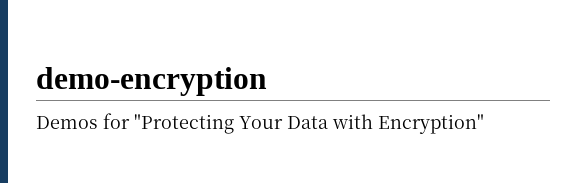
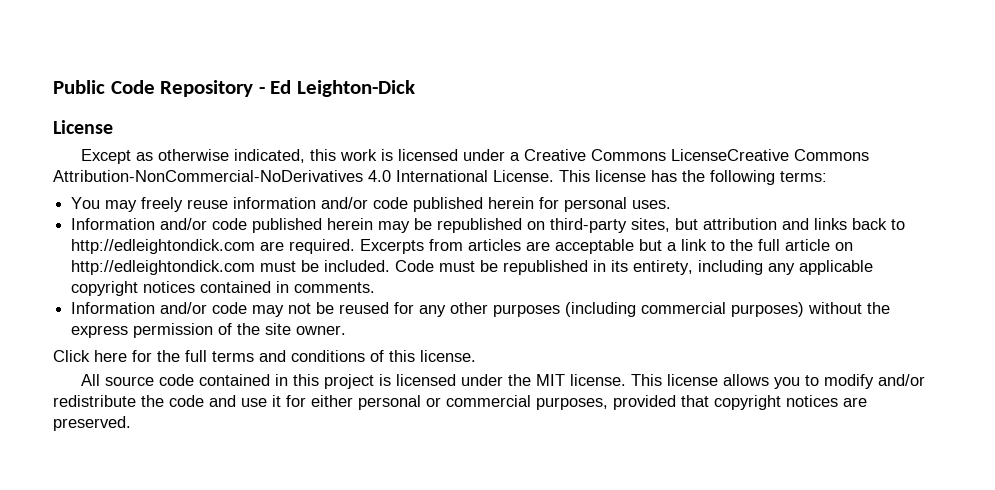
- demo-encryption
- Demos for "Protecting Your Data with Encryption"
+ Public Code Repository - Ed Leighton-Dick
+ License
+ Except as otherwise indicated, this work is licensed under a Creative Commons LicenseCreative Commons Attribution-NonCommercial-NoDerivatives 4.0 International License. This license has the following terms:
+ You may freely reuse information and/or code published herein for personal uses.
+ Information and/or code published herein may be republished on third-party sites, but attribution and links back to http://edleightondick.com are required. Excerpts from articles are acceptable but a link to the full article on http://edleightondick.com must be included. Code must be republished in its entirety, including any applicable copyright notices contained in comments.
+ Information and/or code may not be reused for any other purposes (including commercial purposes) without the express permission of the site owner.
+ Click here for the full terms and conditions of this license.
+ All source code contained in this project is licensed under the MIT license. This license allows you to modify and/or redistribute the code and use it for either personal or commercial purposes, provided that copyright notices are preserved.

